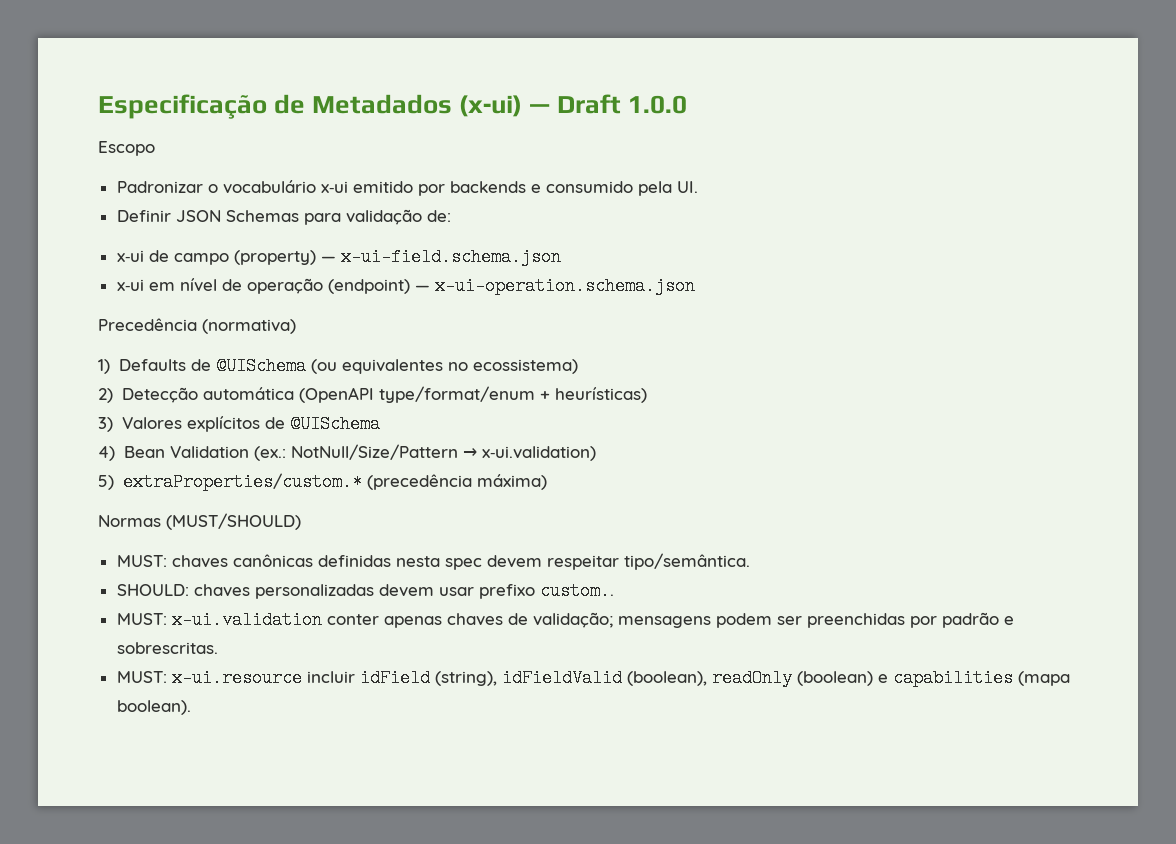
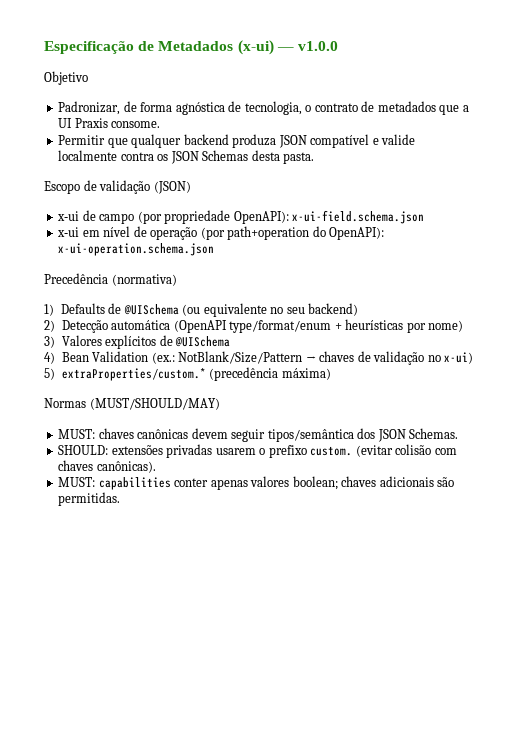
- Especificação de Metadados (x‑ui) — Draft 1.0.0
- Escopo
- Padronizar o vocabulário x‑ui emitido por backends e consumido pela UI.
- Definir JSON Schemas para validação de:
+ Especificação de Metadados (x‑ui) — v1.0.0
+ Objetivo
+ Padronizar, de forma agnóstica de tecnologia, o contrato de metadados que a UI Praxis consome.
+ Permitir que qualquer backend produza JSON compatível e valide localmente contra os JSON Schemas desta pasta.
+ Escopo de validação (JSON)
- x‑ui de campo (property) — x-ui-field.schema.json
+ x‑ui de campo (por propriedade OpenAPI): x-ui-field.schema.json
- x‑ui em nível de operação (endpoint) — x-ui-operation.schema.json
+ x‑ui em nível de operação (por path+operation do OpenAPI): x-ui-operation.schema.json
- 1) Defaults de @UISchema (ou equivalentes no ecossistema)
+ 1) Defaults de @UISchema (ou equivalente no seu backend)
- 2) Detecção automática (OpenAPI type/format/enum + heurísticas)
+ 2) Detecção automática (OpenAPI type/format/enum + heurísticas por nome)
- 4) Bean Validation (ex.: NotNull/Size/Pattern → x‑ui.validation)
+ 4) Bean Validation (ex.: NotBlank/Size/Pattern → chaves de validação no x-ui)
- Normas (MUST/SHOULD)
+ Normas (MUST/SHOULD/MAY)
- MUST: chaves canônicas definidas nesta spec devem respeitar tipo/semântica.
- SHOULD: chaves personalizadas devem usar prefixo custom..
- MUST: x-ui.validation conter apenas chaves de validação; mensagens podem ser preenchidas por padrão e sobrescritas.
- MUST: x-ui.resource incluir idField (string), idFieldValid (boolean), readOnly (boolean) e capabilities (mapa boolean).
+ MUST: chaves canônicas devem seguir tipos/semântica dos JSON Schemas.
+ SHOULD: extensões privadas usarem o prefixo custom. (evitar colisão com chaves canônicas).
+ MUST: capabilities conter apenas valores boolean; chaves adicionais são permitidas.

